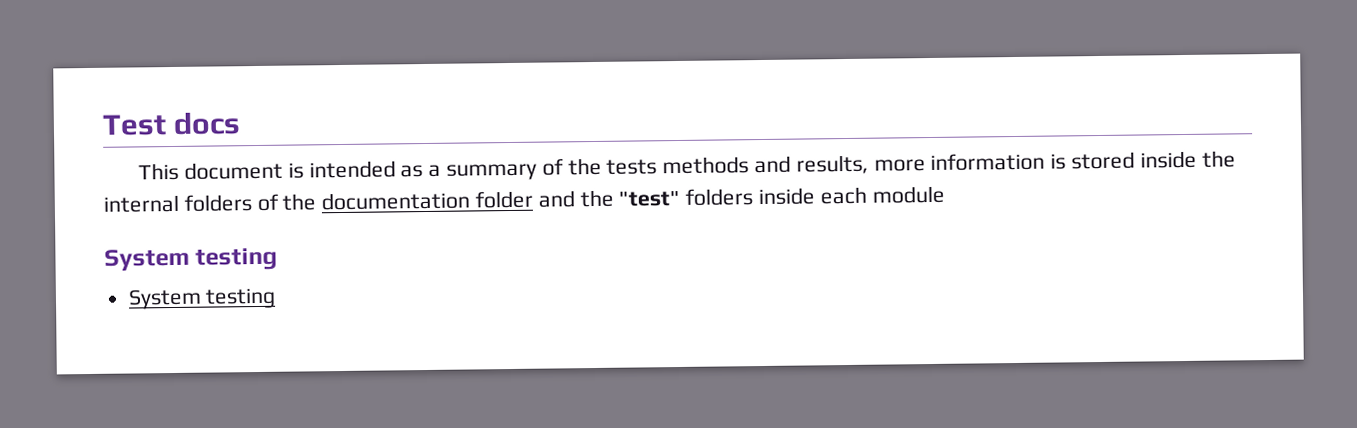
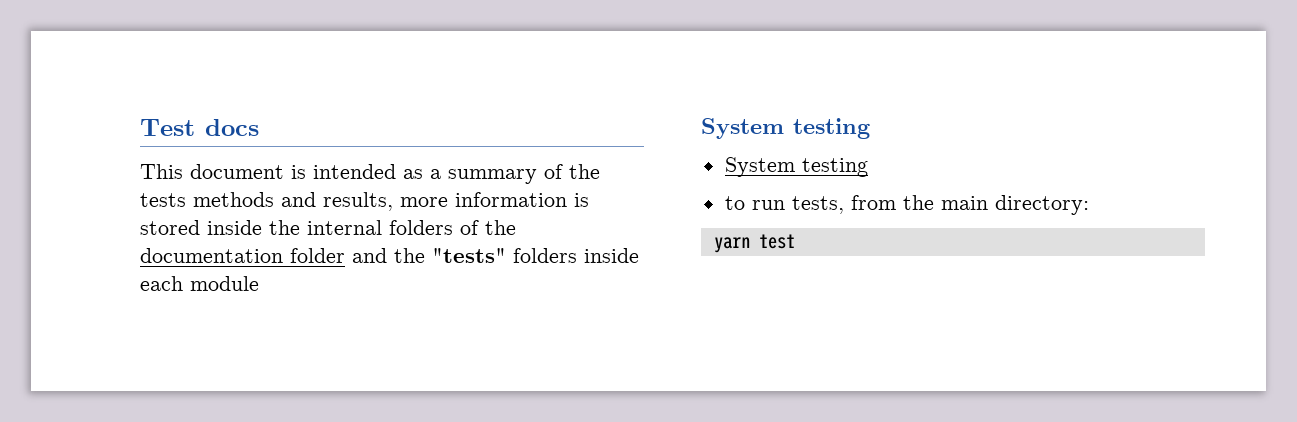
- This document is intended as a summary of the tests methods and results, more information is stored inside the internal folders of the documentation folder and the "test" folders inside each module
+ This document is intended as a summary of the tests methods and results, more information is stored inside the internal folders of the documentation folder and the "tests" folders inside each module
+ to run tests, from the main directory:
+ yarn test

